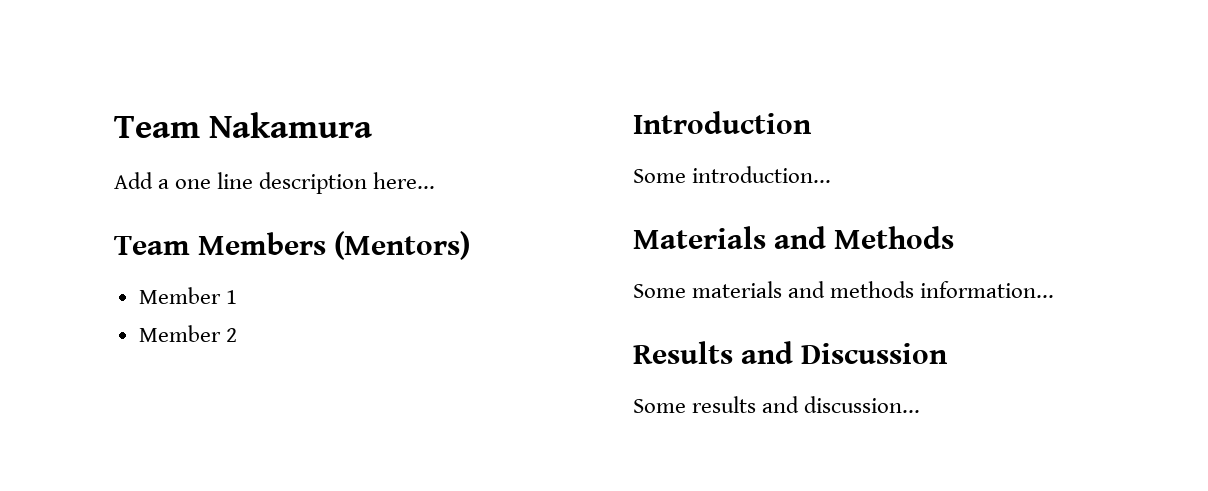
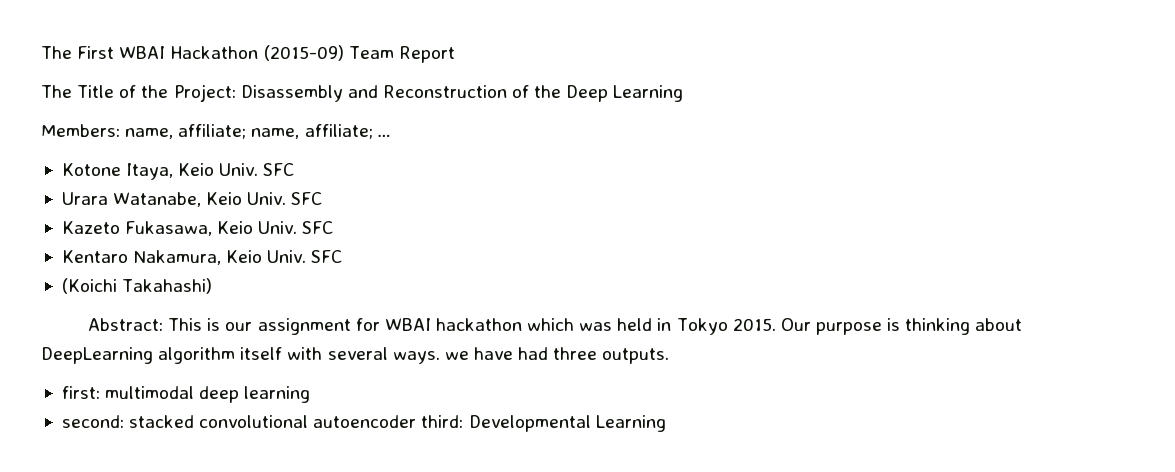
- Team Nakamura
- Add a one line description here...
- Team Members (Mentors)
- Member 1
- Member 2
- Introduction
- Some introduction...
- Materials and Methods
- Some materials and methods information...
- Results and Discussion
- Some results and discussion...
+ The First WBAI Hackathon (2015-09) Team Report
+ The Title of the Project: Disassembly and Reconstruction of the Deep Learning
+ Members: name, affiliate; name, affiliate; …
+ Kotone Itaya, Keio Univ. SFC
+ Urara Watanabe, Keio Univ. SFC
+ Kazeto Fukasawa, Keio Univ. SFC
+ Kentaro Nakamura, Keio Univ. SFC
+ (Koichi Takahashi)
+ Abstract: This is our assignment for WBAI hackathon which was held in Tokyo 2015. Our purpose is thinking about DeepLearning algorithm itself with several ways. we have had three outputs.
+ first: multimodal deep learning
+ second: stacked convolutional autoencoder third: Developmental Learning

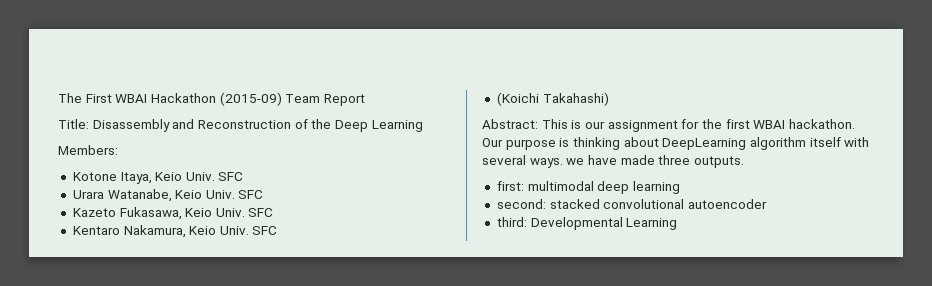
- The Title of the Project: Disassembly and Reconstruction of the Deep Learning
+ Title: Disassembly and Reconstruction of the Deep Learning
- Members: name, affiliate; name, affiliate; …
+ Members:
- Abstract: This is our assignment for WBAI hackathon which was held in Tokyo 2015.
+ Abstract: This is our assignment for the first WBAI hackathon.
- Our purpose is thinking about DeepLearning algorithm itself with several ways. we have had three outputs.
+ Our purpose is thinking about DeepLearning algorithm itself with several ways. we have made three outputs.
- second: stacked convolutional autoencoder third: Developmental Learning
+ second: stacked convolutional autoencoder
+ third: Developmental Learning

